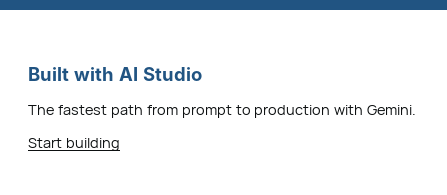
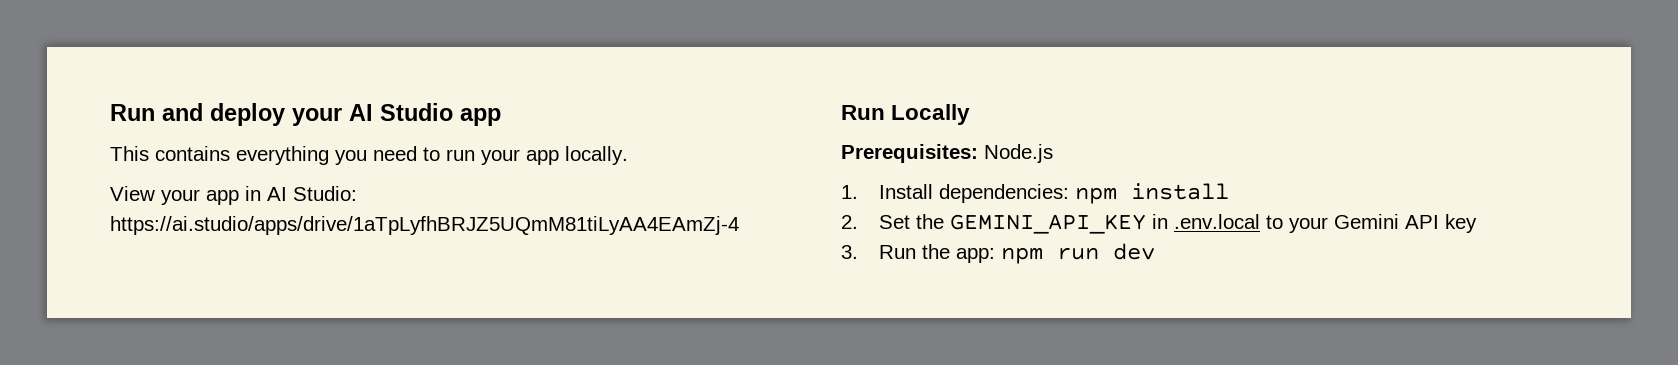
- Built with AI Studio
- The fastest path from prompt to production with Gemini.
- Start building
+ Run and deploy your AI Studio app
+ This contains everything you need to run your app locally.
+ View your app in AI Studio: https://ai.studio/apps/drive/1aTpLyfhBRJZ5UQmM81tiLyAA4EAmZj-4
+ Run Locally
+ Prerequisites: Node.js
+ 1. Install dependencies: npm install
+ 2. Set the GEMINI_API_KEY in .env.local to your Gemini API key
+ 3. Run the app: npm run dev

